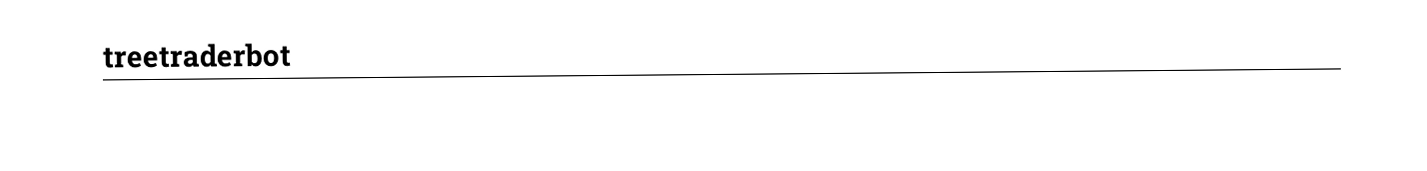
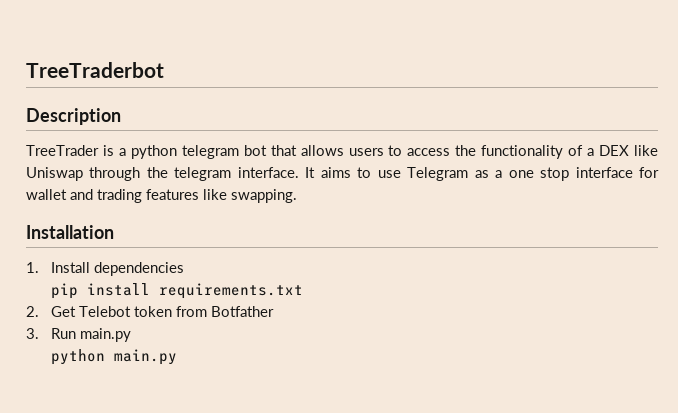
- treetraderbot
+ TreeTraderbot
+ Description
+ TreeTrader is a python telegram bot that allows users to access the functionality of a DEX like Uniswap through the telegram interface. It aims to use Telegram as a one stop interface for wallet and trading features like swapping.
+ Installation
+ 1. Install dependencies
+ pip install requirements.txt
+ 2. Get Telebot token from Botfather
+ 3. Run main.py
+ python main.py

